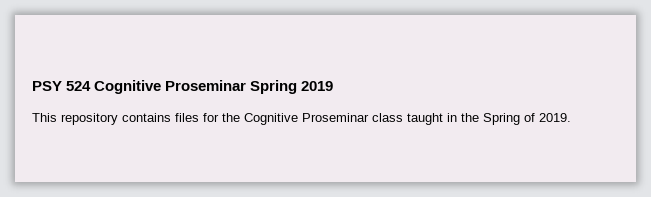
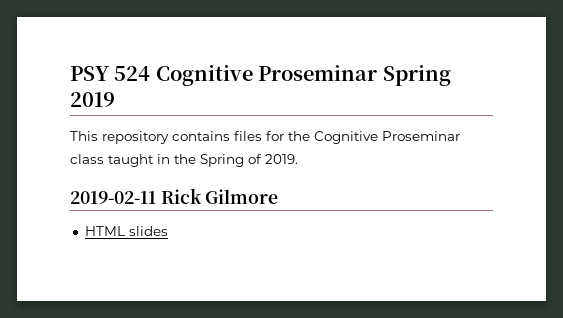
+ 2019-02-11 Rick Gilmore
+ HTML slides

